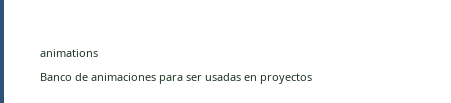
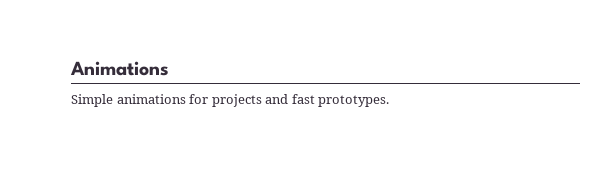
- animations
- Banco de animaciones para ser usadas en proyectos
+ Animations
+ Simple animations for projects and fast prototypes.

